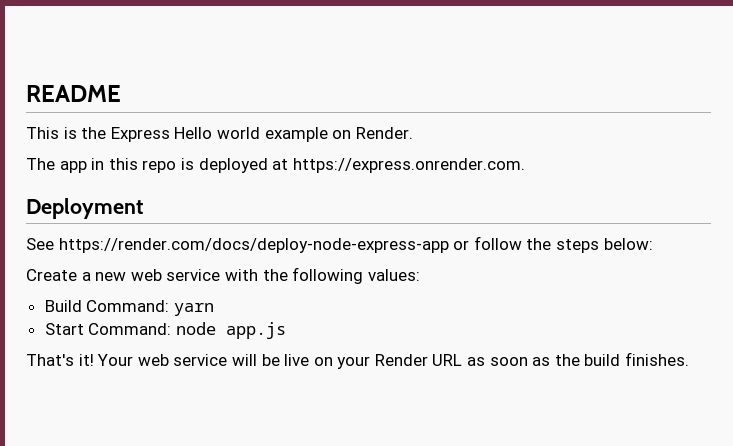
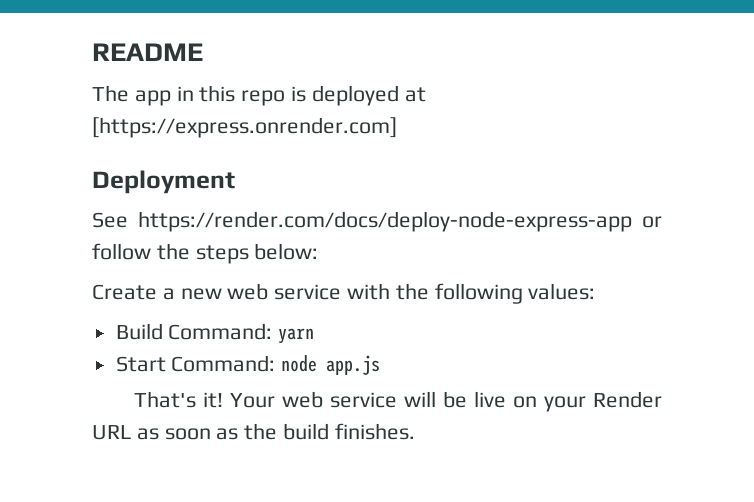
- This is the Express Hello world example on Render.
- The app in this repo is deployed at https://express.onrender.com.
+ The app in this repo is deployed at [https://express.onrender.com]

